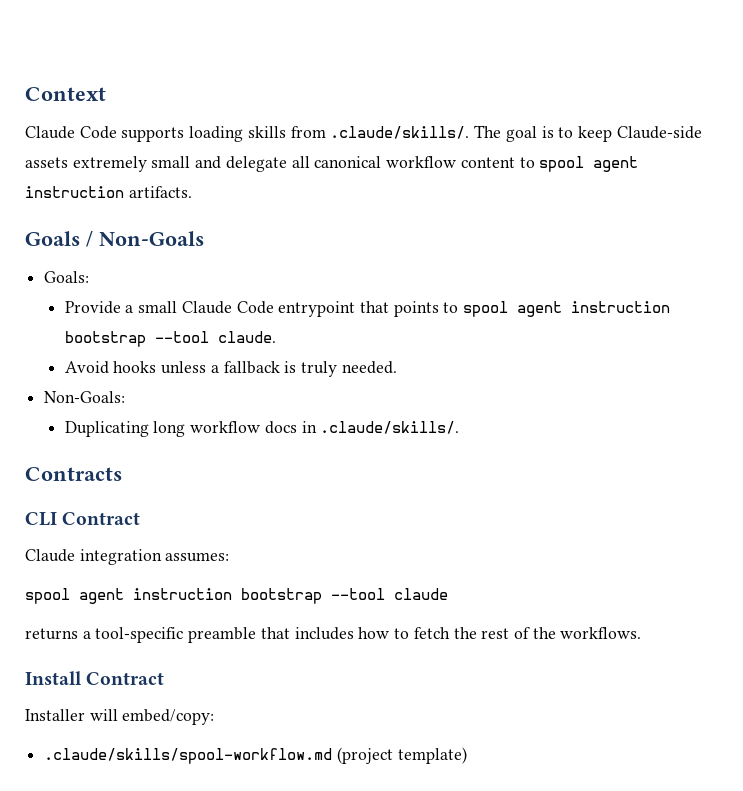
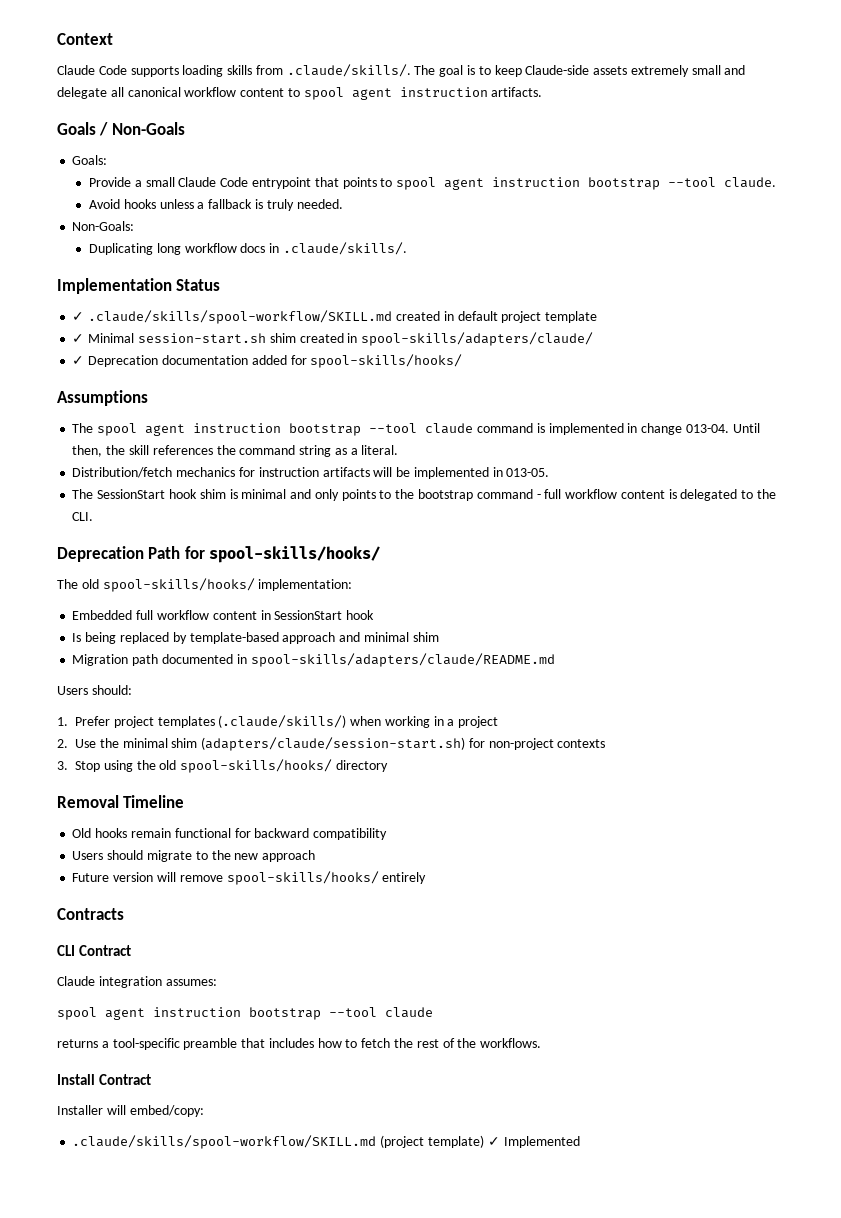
+ Implementation Status
+ ✓ .claude/skills/spool-workflow/SKILL.md created in default project template
+ ✓ Minimal session-start.sh shim created in spool-skills/adapters/claude/
+ ✓ Deprecation documentation added for spool-skills/hooks/
+ Assumptions
+ The spool agent instruction bootstrap --tool claude command is implemented in change 013-04. Until then, the skill references the command string as a literal.
+ Distribution/fetch mechanics for instruction artifacts will be implemented in 013-05.
+ The SessionStart hook shim is minimal and only points to the bootstrap command - full workflow content is delegated to the CLI.
+ Deprecation Path for spool-skills/hooks/
+ The old spool-skills/hooks/ implementation:
+ Embedded full workflow content in SessionStart hook
+ Is being replaced by template-based approach and minimal shim
+ Migration path documented in spool-skills/adapters/claude/README.md
+ Users should:
+ 1. Prefer project templates (.claude/skills/) when working in a project
+ 2. Use the minimal shim (adapters/claude/session-start.sh) for non-project contexts
+ 3. Stop using the old spool-skills/hooks/ directory
+ Removal Timeline
+ Old hooks remain functional for backward compatibility
+ Users should migrate to the new approach
+ Future version will remove spool-skills/hooks/ entirely
- .claude/skills/spool-workflow.md (project template)
+ .claude/skills/spool-workflow/SKILL.md (project template) ✓ Implemented

